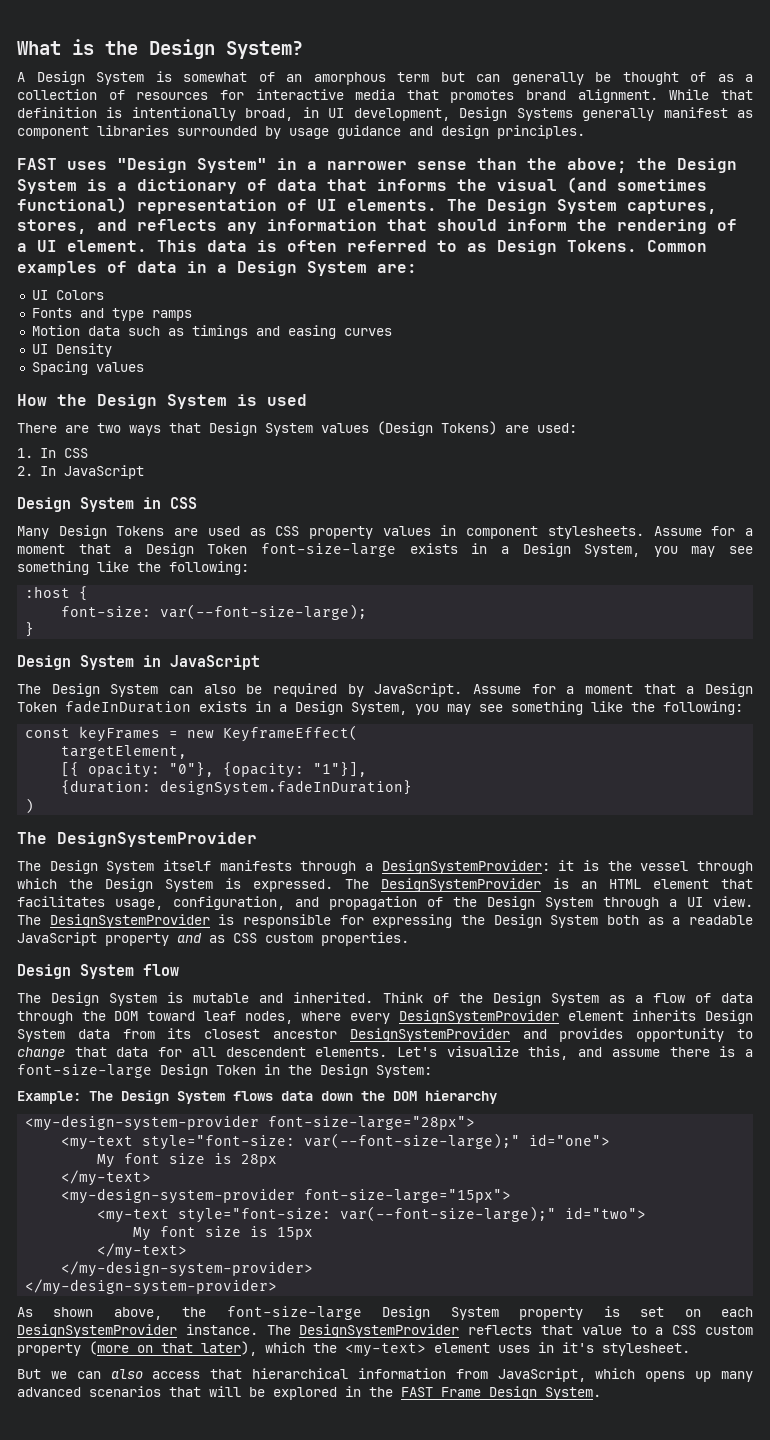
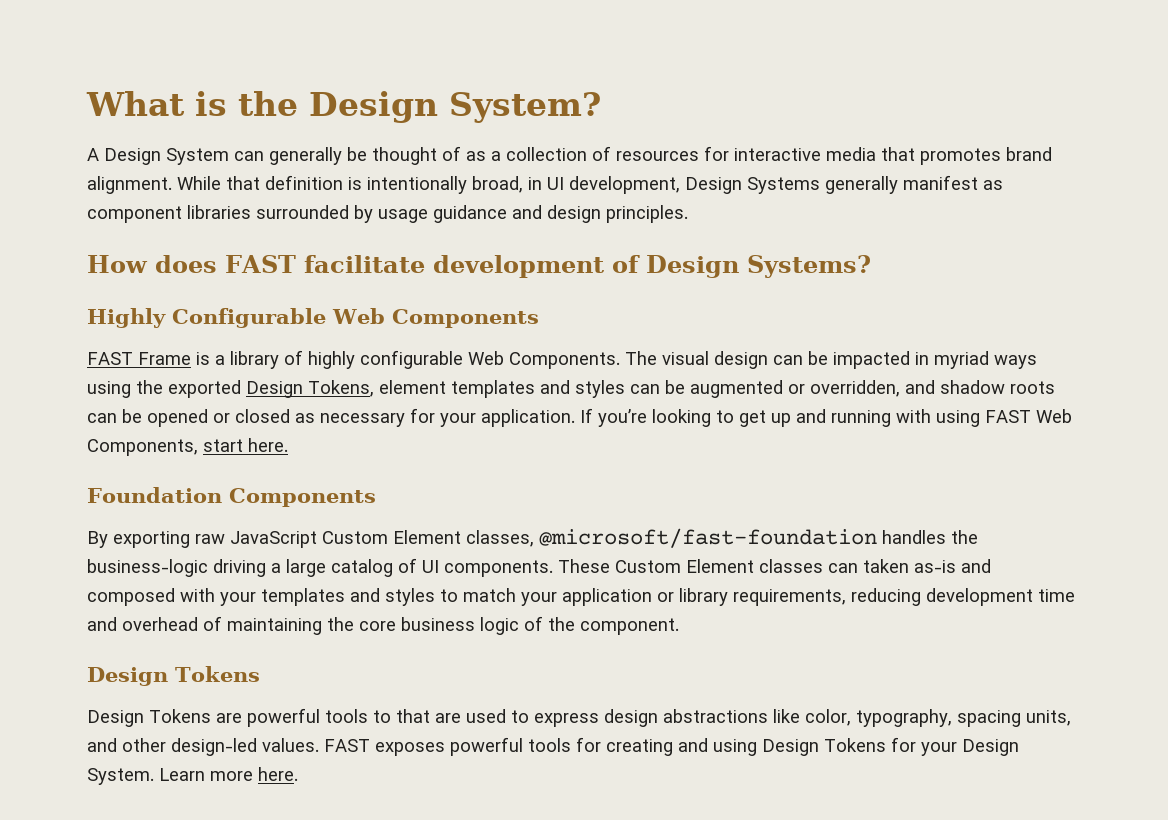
- A Design System is somewhat of an amorphous term but can generally be thought of as a collection of resources for interactive media that promotes brand alignment.
+ A Design System can generally be thought of as a collection of resources for interactive media that promotes brand alignment.
- FAST uses "Design System" in a narrower sense than the above; the Design System is a dictionary of data that informs the visual (and sometimes functional) representation of UI elements. The Design System captures, stores, and reflects any information that should inform the rendering of a UI element. This data is often referred to as Design Tokens. Common examples of data in a Design System are:
- UI Colors
- Fonts and type ramps
- Motion data such as timings and easing curves
- UI Density
- Spacing values
- How the Design System is used
- There are two ways that Design System values (Design Tokens) are used:
- 1. In CSS
- 2. In JavaScript
- Design System in CSS
- Many Design Tokens are used as CSS property values in component stylesheets. Assume for a moment that a Design Token font-size-large exists in a Design System, you may see something like the following:
- :host {
- font-size: var(--font-size-large);
- }
- Design System in JavaScript
- The Design System can also be required by JavaScript. Assume for a moment that a Design Token fadeInDuration exists in a Design System, you may see something like the following:
- const keyFrames = new KeyframeEffect(
- targetElement,
- [{ opacity: "0"}, {opacity: "1"}],
- {duration: designSystem.fadeInDuration}
- )
- The DesignSystemProvider
- The Design System itself manifests through a DesignSystemProvider: it is the vessel through which the Design System is expressed. The DesignSystemProvider is an HTML element that facilitates usage, configuration, and propagation of the Design System through a UI view. The DesignSystemProvider is responsible for expressing the Design System both as a readable JavaScript property and as CSS custom properties.
- Design System flow
- The Design System is mutable and inherited. Think of the Design System as a flow of data through the DOM toward leaf nodes, where every DesignSystemProvider element inherits Design System data from its closest ancestor DesignSystemProvider and provides opportunity to change that data for all descendent elements. Let's visualize this, and assume there is a font-size-large Design Token in the Design System:
- Example: The Design System flows data down the DOM hierarchy
- <my-design-system-provider font-size-large="28px">
- <my-text style="font-size: var(--font-size-large);" id="one">
- My font size is 28px
- </my-text>
- <my-design-system-provider font-size-large="15px">
- <my-text style="font-size: var(--font-size-large);" id="two">
- My font size is 15px
- </my-text>
- </my-design-system-provider>
- </my-design-system-provider>
- As shown above, the font-size-large Design System property is set on each DesignSystemProvider instance. The DesignSystemProvider reflects that value to a CSS custom property (more on that later), which the <my-text> element uses in it's stylesheet.
- But we can also access that hierarchical information from JavaScript, which opens up many advanced scenarios that will be explored in the FAST Frame Design System.
+ How does FAST facilitate development of Design Systems?
+ Highly Configurable Web Components
+ FAST Frame is a library of highly configurable Web Components. The visual design can be impacted in myriad ways using the exported Design Tokens, element templates and styles can be augmented or overridden, and shadow roots can be opened or closed as necessary for your application. If you’re looking to get up and running with using FAST Web Components, start here.
+ Foundation Components
+ By exporting raw JavaScript Custom Element classes, @microsoft/fast-foundation handles the business-logic driving a large catalog of UI components. These Custom Element classes can taken as-is and composed with your templates and styles to match your application or library requirements, reducing development time and overhead of maintaining the core business logic of the component.
+ Design Tokens
+ Design Tokens are powerful tools to that are used to express design abstractions like color, typography, spacing units, and other design-led values. FAST exposes powerful tools for creating and using Design Tokens for your Design System. Learn more here.

